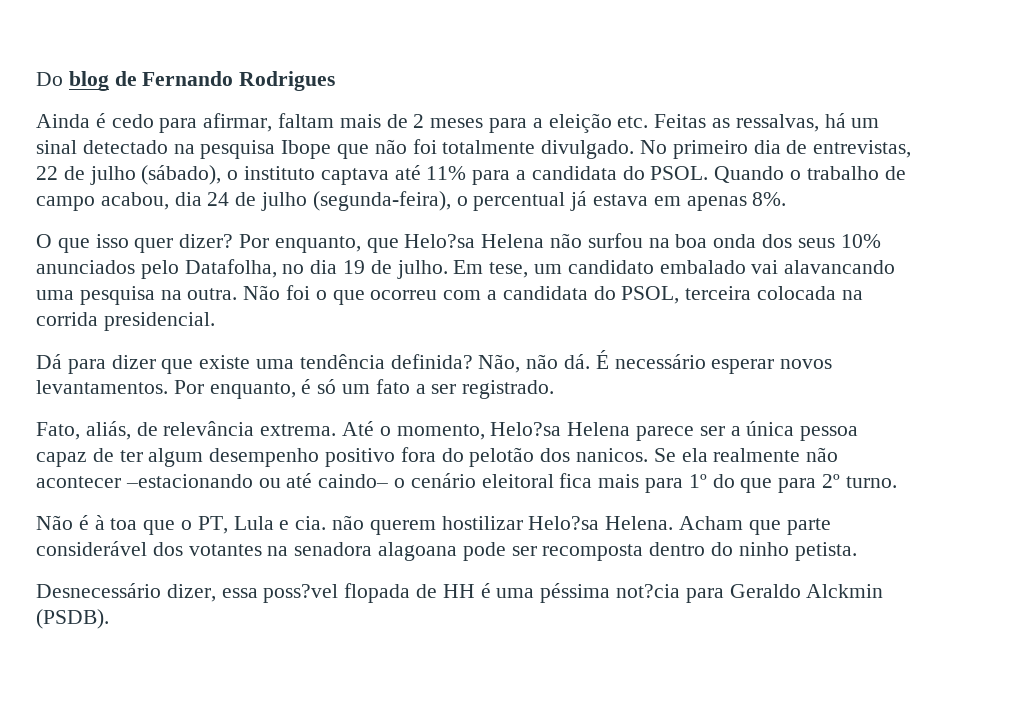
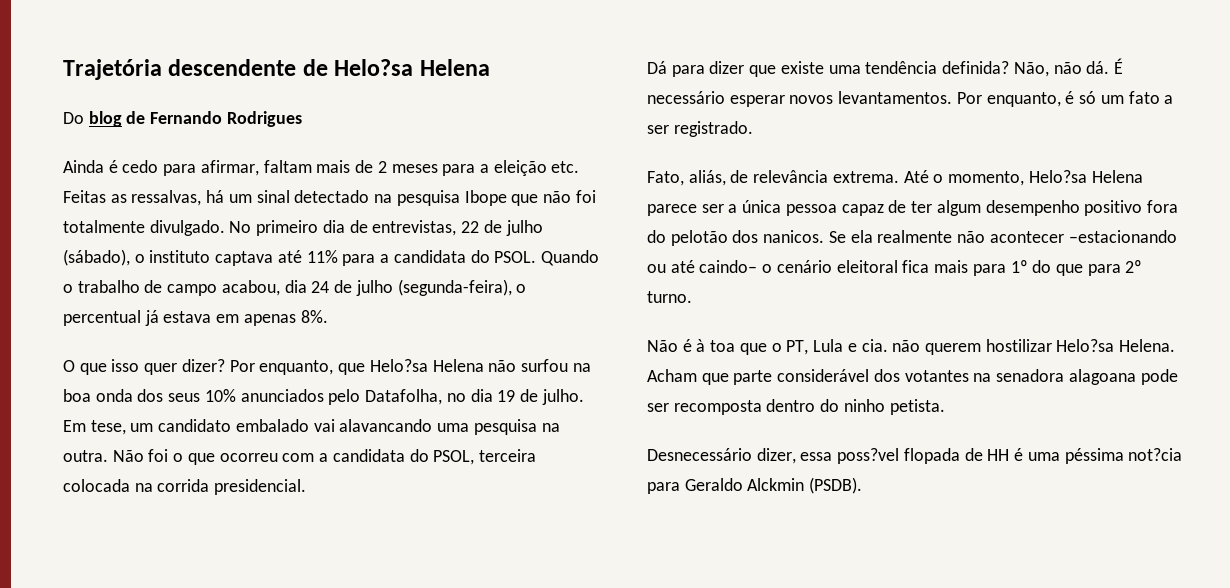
+ Trajetória descendente de Helo?sa Helena

